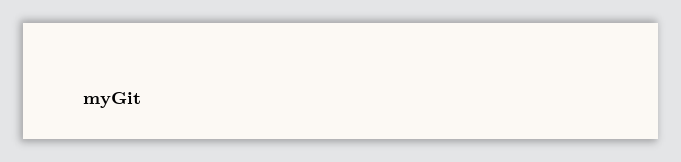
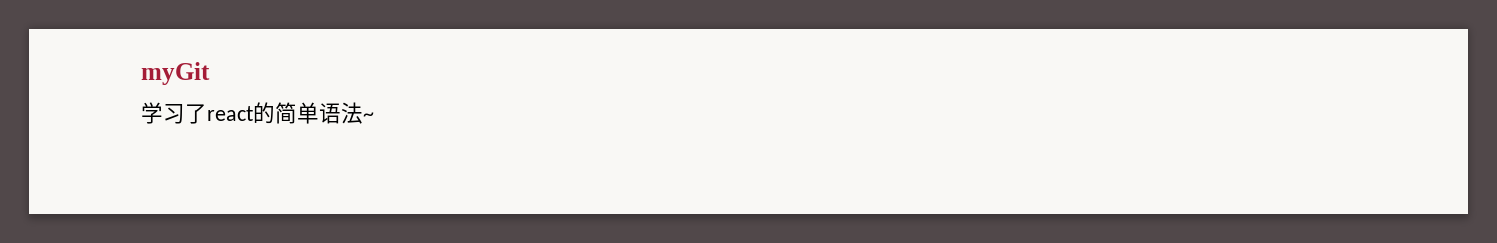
+ 学习了react的简单语法~

